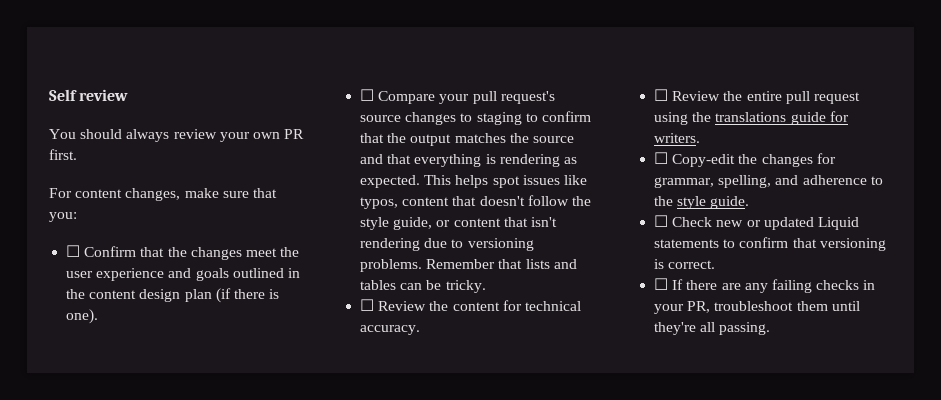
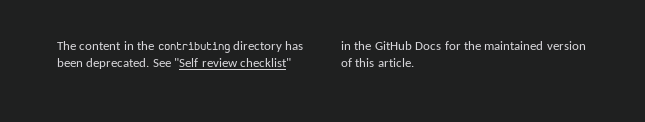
- Self review
- You should always review your own PR first.
- For content changes, make sure that you:
- ☐ Confirm that the changes meet the user experience and goals outlined in the content design plan (if there is one).
- ☐ Compare your pull request's source changes to staging to confirm that the output matches the source and that everything is rendering as expected. This helps spot issues like typos, content that doesn't follow the style guide, or content that isn't rendering due to versioning problems. Remember that lists and tables can be tricky.
- ☐ Review the content for technical accuracy.
- ☐ Review the entire pull request using the translations guide for writers.
- ☐ Copy-edit the changes for grammar, spelling, and adherence to the style guide.
- ☐ Check new or updated Liquid statements to confirm that versioning is correct.
- ☐ If there are any failing checks in your PR, troubleshoot them until they're all passing.
+ The content in the contributing directory has been deprecated. See "Self review checklist" in the GitHub Docs for the maintained version of this article.

